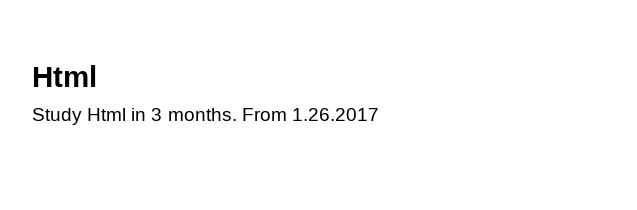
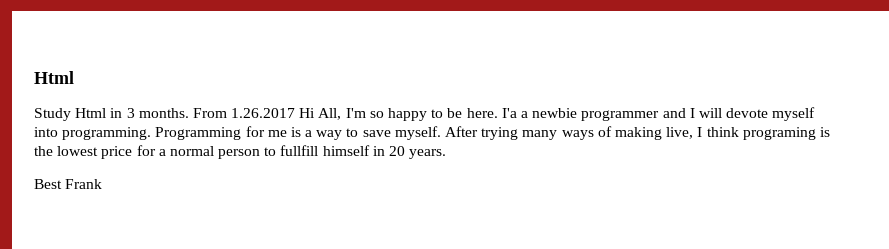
- From 1.26.2017
+ From 1.26.2017 Hi All, I'm so happy to be here. I'a a newbie programmer and I will devote myself into programming. Programming for me is a way to save myself. After trying many ways of making live, I think programing is the lowest price for a normal person to fullfill himself in 20 years.
+ Best Frank

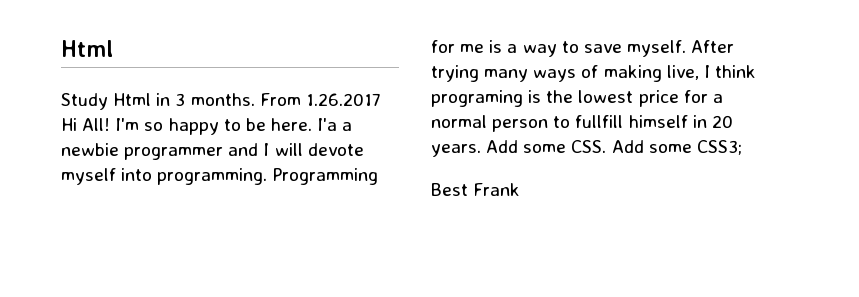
- From 1.26.2017 Hi All, I'm so happy to be here.
+ From 1.26.2017 Hi All! I'm so happy to be here.
+ Add some CSS. Add some CSS3;

